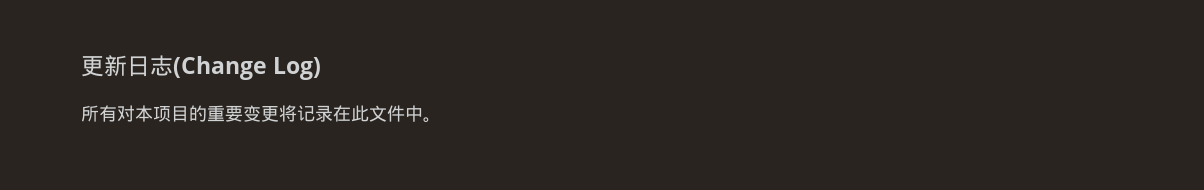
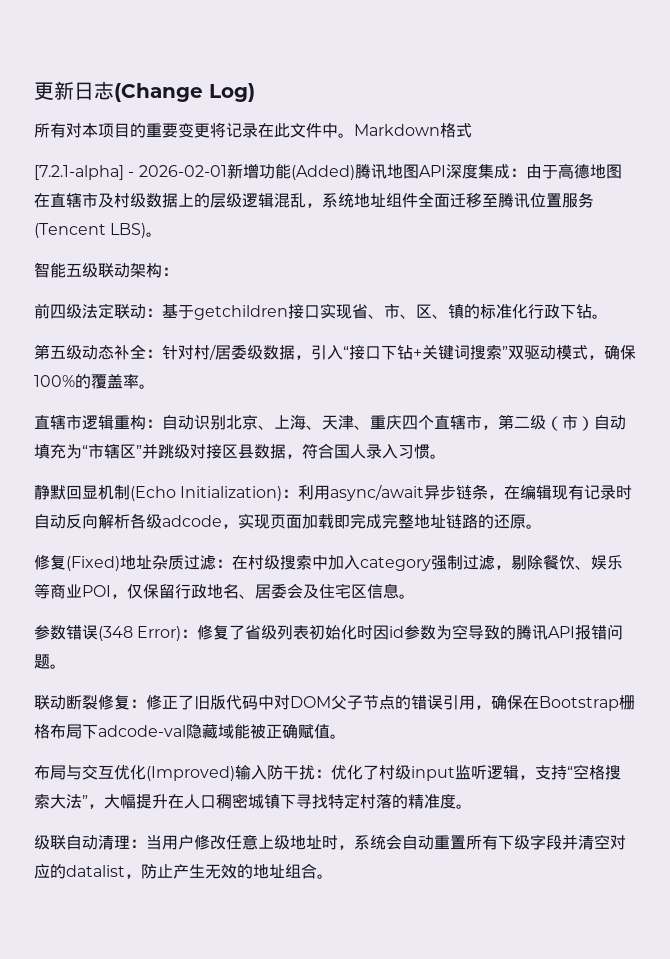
+ Markdown格式
+ [7.2.1-alpha] - 2026-02-01新增功能(Added)腾讯地图API深度集成：由于高德地图在直辖市及村级数据上的层级逻辑混乱，系统地址组件全面迁移至腾讯位置服务(Tencent LBS)。
+ 智能五级联动架构：
+ 前四级法定联动：基于getchildren接口实现省、市、区、镇的标准化行政下钻。
+ 第五级动态补全：针对村/居委级数据，引入“接口下钻+关键词搜索”双驱动模式，确保100%的覆盖率。
+ 直辖市逻辑重构：自动识别北京、上海、天津、重庆四个直辖市，第二级（市）自动填充为“市辖区”并跳级对接区县数据，符合国人录入习惯。
+ 静默回显机制(Echo Initialization)：利用async/await异步链条，在编辑现有记录时自动反向解析各级adcode，实现页面加载即完成完整地址链路的还原。
+ 修复(Fixed)地址杂质过滤：在村级搜索中加入category强制过滤，剔除餐饮、娱乐等商业POI，仅保留行政地名、居委会及住宅区信息。
+ 参数错误(348 Error)：修复了省级列表初始化时因id参数为空导致的腾讯API报错问题。
+ 联动断裂修复：修正了旧版代码中对DOM父子节点的错误引用，确保在Bootstrap栅格布局下adcode-val隐藏域能被正确赋值。
+ 布局与交互优化(Improved)输入防干扰：优化了村级input监听逻辑，支持“空格搜索大法”，大幅提升在人口稠密城镇下寻找特定村落的精准度。
+ 级联自动清理：当用户修改任意上级地址时，系统会自动重置所有下级字段并清空对应的datalist，防止产生无效的地址组合。

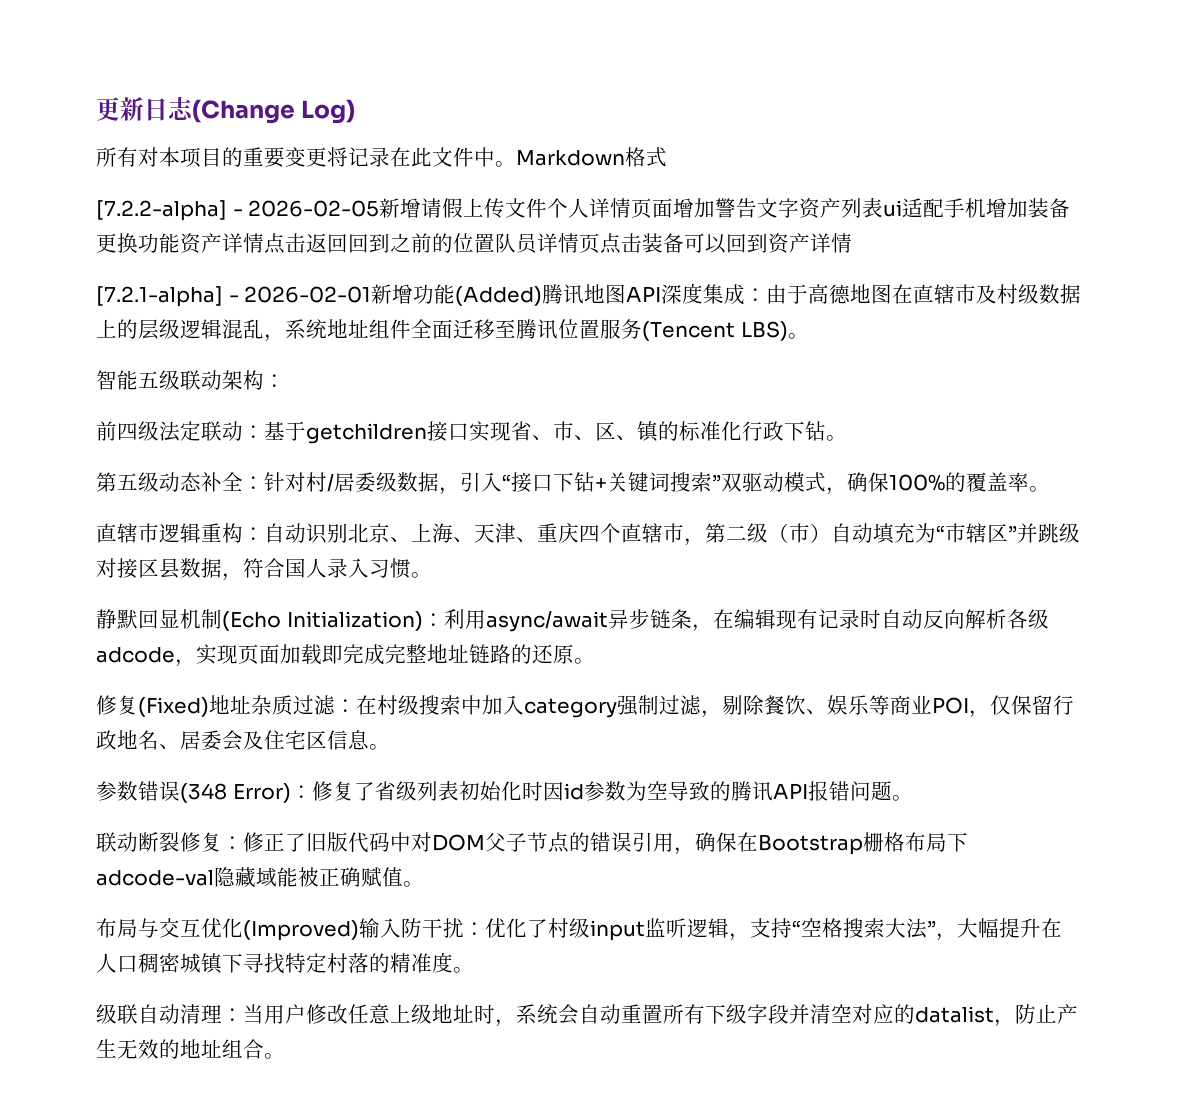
+ [7.2.2-alpha] - 2026-02-05新增请假上传文件个人详情页面增加警告文字资产列表ui适配手机增加装备更换功能资产详情点击返回回到之前的位置队员详情页点击装备可以回到资产详情

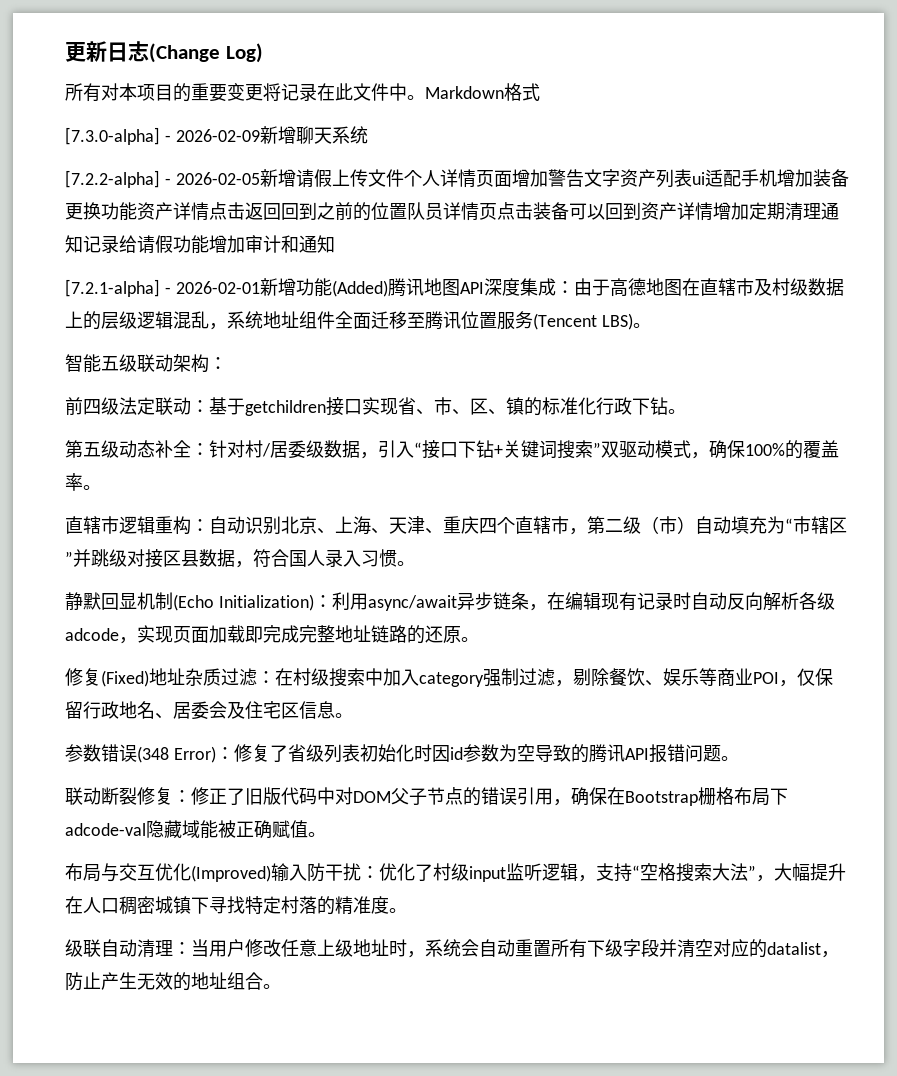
+ [7.3.0-alpha] - 2026-02-09新增聊天系统
- [7.2.2-alpha] - 2026-02-05新增请假上传文件个人详情页面增加警告文字资产列表ui适配手机增加装备更换功能资产详情点击返回回到之前的位置队员详情页点击装备可以回到资产详情
+ [7.2.2-alpha] - 2026-02-05新增请假上传文件个人详情页面增加警告文字资产列表ui适配手机增加装备更换功能资产详情点击返回回到之前的位置队员详情页点击装备可以回到资产详情增加定期清理通知记录给请假功能增加审计和通知

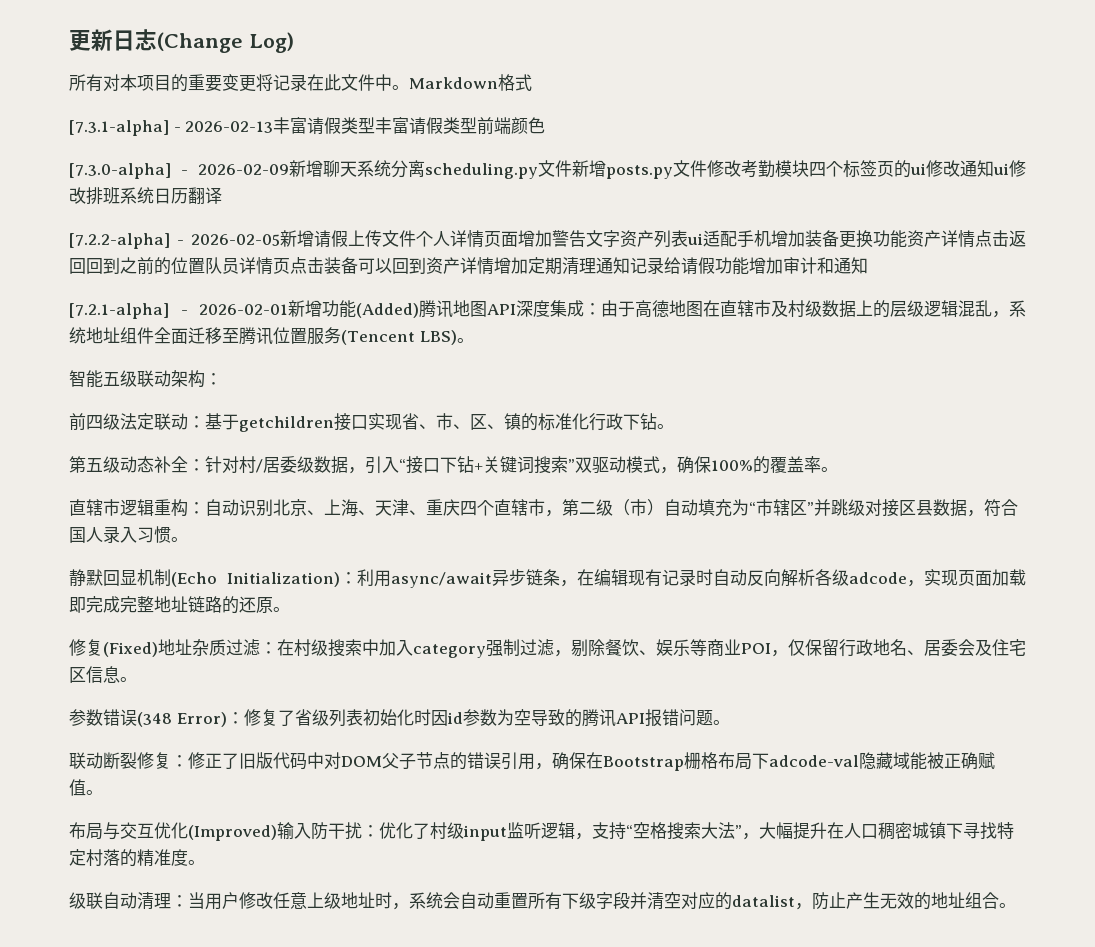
+ [7.3.1-alpha] - 2026-02-13丰富请假类型丰富请假类型前端颜色
- [7.3.0-alpha] - 2026-02-09新增聊天系统
+ [7.3.0-alpha] - 2026-02-09新增聊天系统分离scheduling.py文件新增posts.py文件修改考勤模块四个标签页的ui修改通知ui修改排班系统日历翻译

